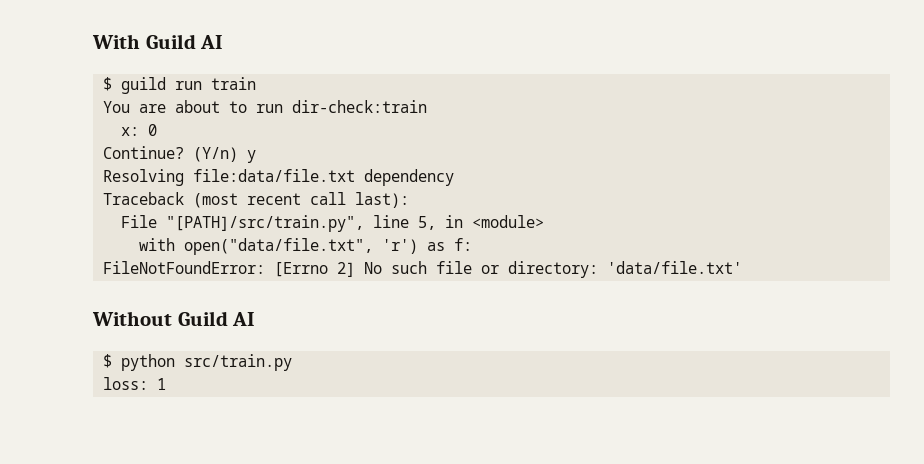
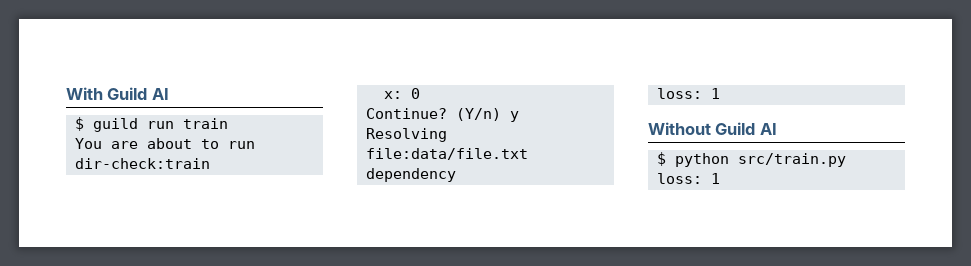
  Resolving file:data/file.txt dependency
- Traceback (most recent call last):
- File "[PATH]/src/train.py", line 5, in <module>
- with open("data/file.txt", 'r') as f:
- FileNotFoundError: [Errno 2] No such file or directory: 'data/file.txt'
+ loss: 1

